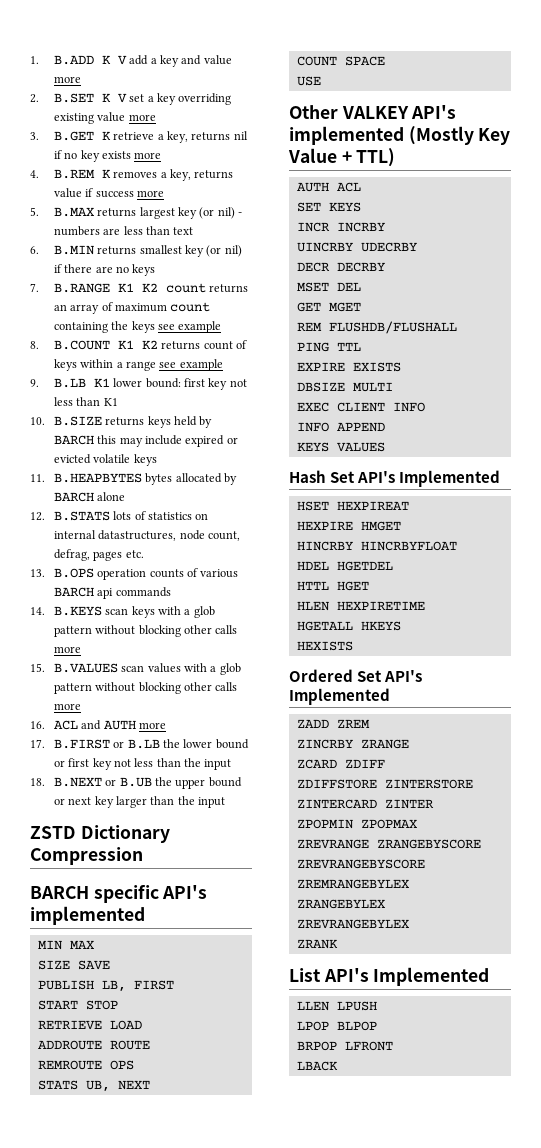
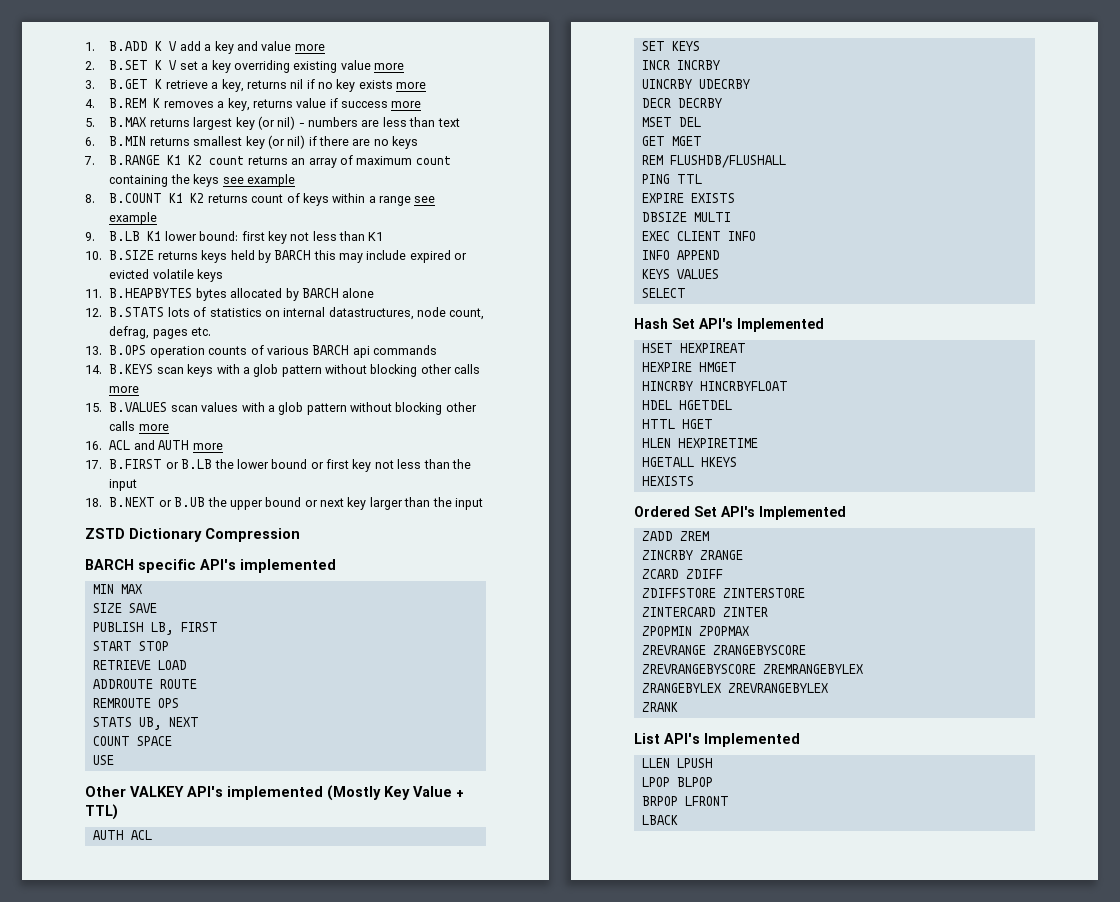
+ SELECT

